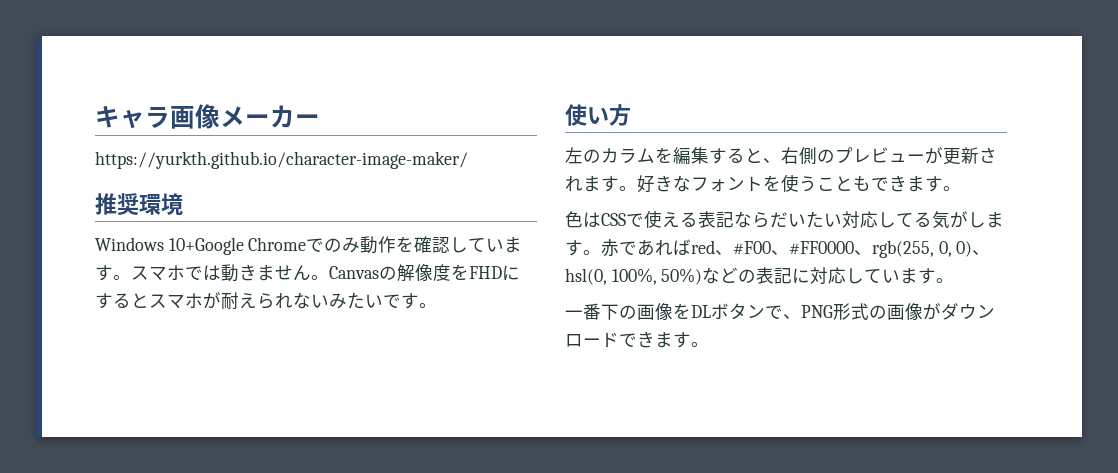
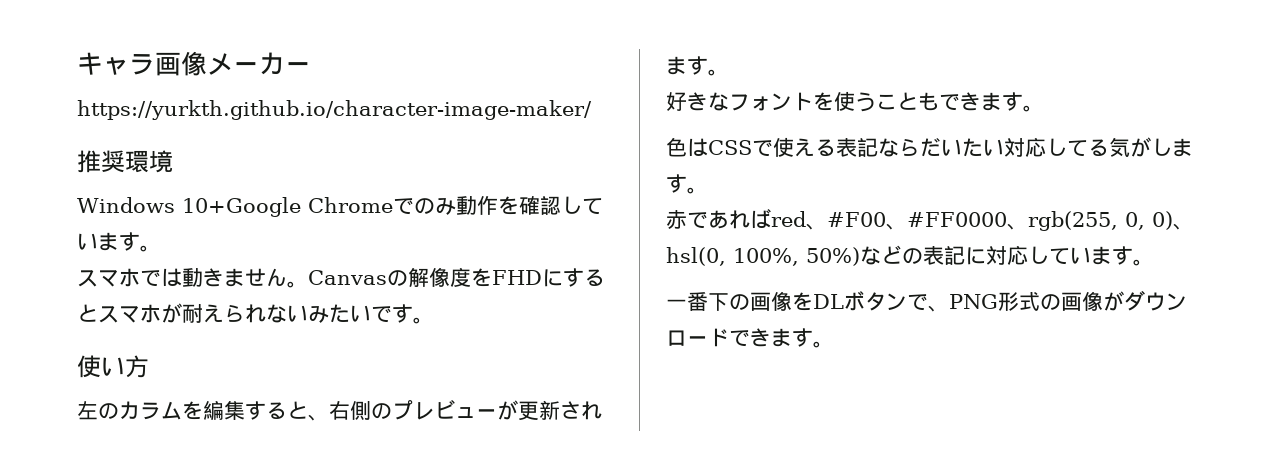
- Windows 10+Google Chromeでのみ動作を確認しています。スマホでは動きません。
+ Windows 10+Google Chromeでのみ動作を確認しています。
+ スマホでは動きません。
- 左のカラムを編集すると、右側のプレビューが更新されます。好きなフォントを使うこともできます。
+ 左のカラムを編集すると、右側のプレビューが更新されます。
+ 好きなフォントを使うこともできます。
- 色はCSSで使える表記ならだいたい対応してる気がします。赤であればred、#F00、#FF0000、rgb(255, 0, 0)、hsl(0, 100%, 50%)などの表記に対応しています。
+ 色はCSSで使える表記ならだいたい対応してる気がします。
+ 赤であればred、#F00、#FF0000、rgb(255, 0, 0)、hsl(0, 100%, 50%)などの表記に対応しています。

